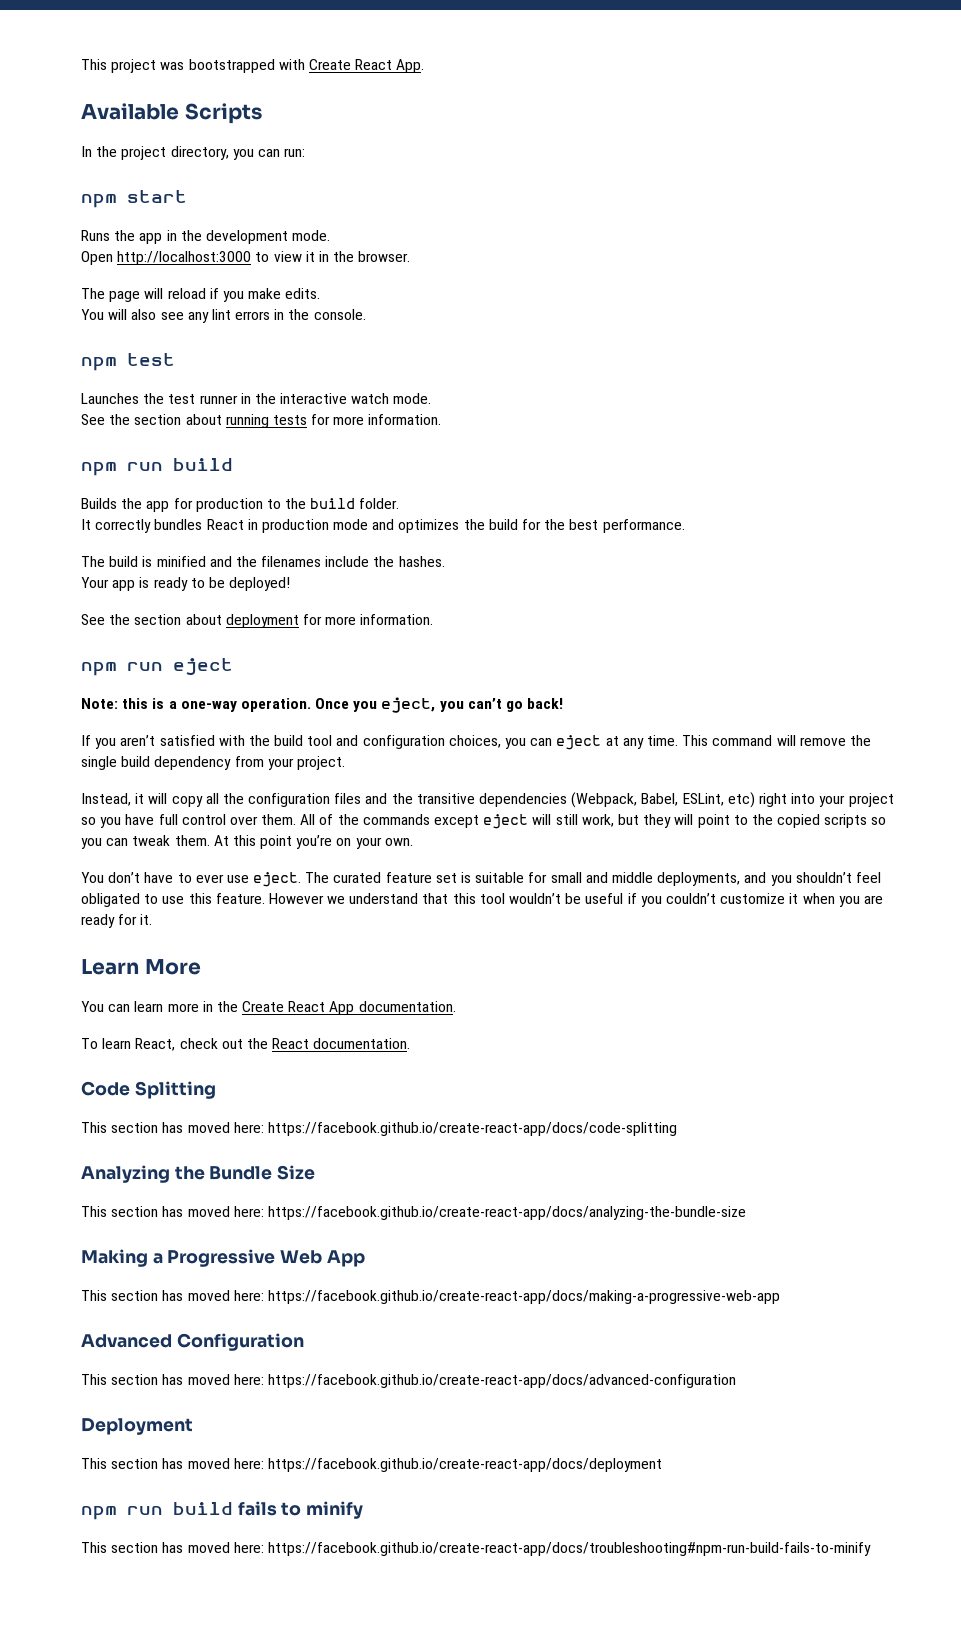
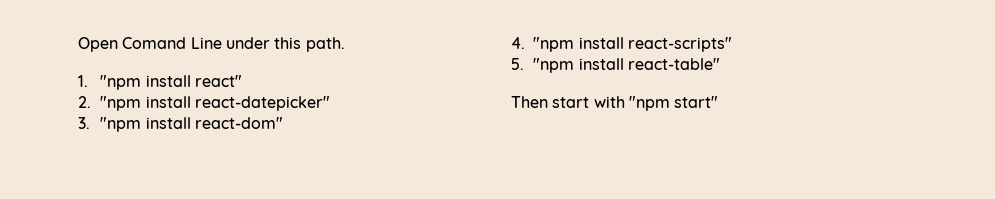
- This project was bootstrapped with Create React App.
- Available Scripts
- In the project directory, you can run:
- npm start
- Runs the app in the development mode.
- Open http://localhost:3000 to view it in the browser.
- The page will reload if you make edits.
- You will also see any lint errors in the console.
- npm test
- Launches the test runner in the interactive watch mode.
- See the section about running tests for more information.
- npm run build
- Builds the app for production to the build folder.
- It correctly bundles React in production mode and optimizes the build for the best performance.
- The build is minified and the filenames include the hashes.
- Your app is ready to be deployed!
- See the section about deployment for more information.
- npm run eject
- Note: this is a one-way operation. Once you eject, you can’t go back!
- If you aren’t satisfied with the build tool and configuration choices, you can eject at any time. This command will remove the single build dependency from your project.
- Instead, it will copy all the configuration files and the transitive dependencies (Webpack, Babel, ESLint, etc) right into your project so you have full control over them. All of the commands except eject will still work, but they will point to the copied scripts so you can tweak them. At this point you’re on your own.
- You don’t have to ever use eject. The curated feature set is suitable for small and middle deployments, and you shouldn’t feel obligated to use this feature. However we understand that this tool wouldn’t be useful if you couldn’t customize it when you are ready for it.
- Learn More
- You can learn more in the Create React App documentation.
- To learn React, check out the React documentation.
- Code Splitting
- This section has moved here: https://facebook.github.io/create-react-app/docs/code-splitting
- Analyzing the Bundle Size
- This section has moved here: https://facebook.github.io/create-react-app/docs/analyzing-the-bundle-size
- Making a Progressive Web App
- This section has moved here: https://facebook.github.io/create-react-app/docs/making-a-progressive-web-app
- Advanced Configuration
- This section has moved here: https://facebook.github.io/create-react-app/docs/advanced-configuration
- Deployment
- This section has moved here: https://facebook.github.io/create-react-app/docs/deployment
- npm run build fails to minify
- This section has moved here: https://facebook.github.io/create-react-app/docs/troubleshooting#npm-run-build-fails-to-minify
+ Open Comand Line under this path.
+ 1. "npm install react"
+ 2. "npm install react-datepicker"
+ 3. "npm install react-dom"
+ 4. "npm install react-scripts"
+ 5. "npm install react-table"
+ Then start with "npm start"

